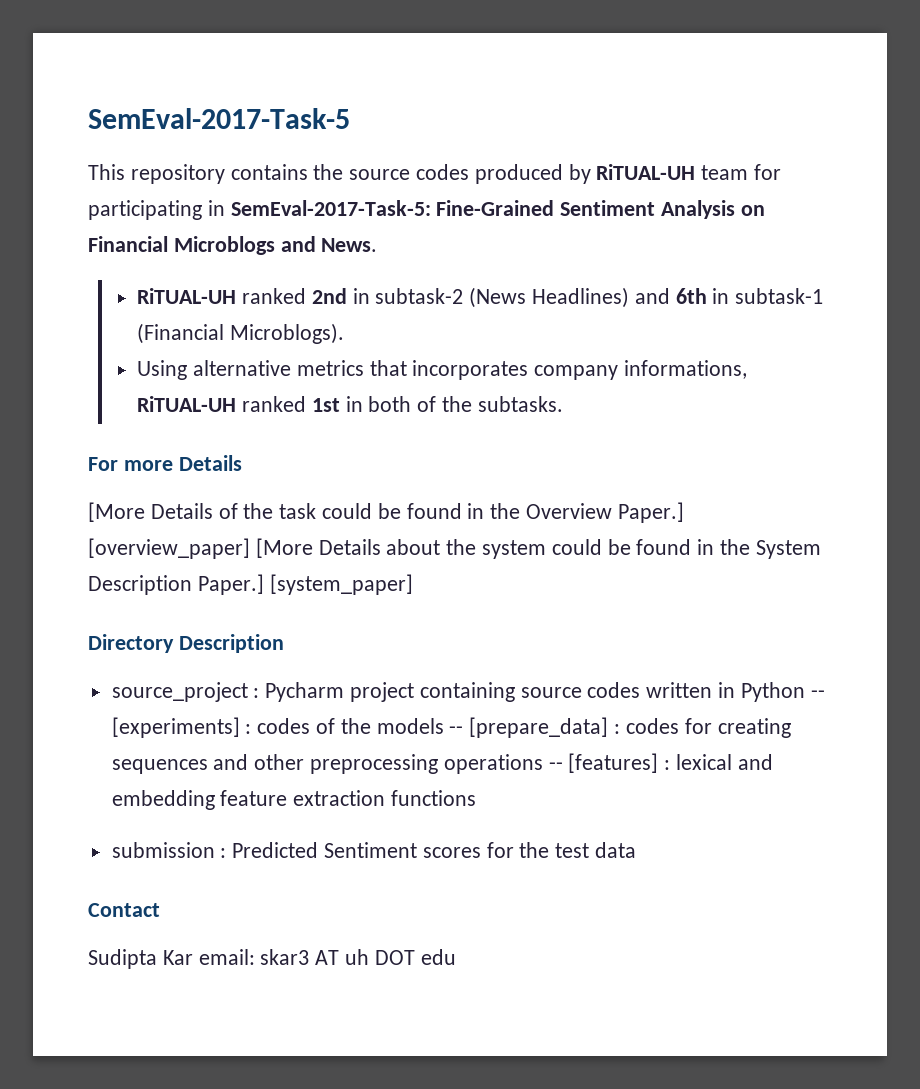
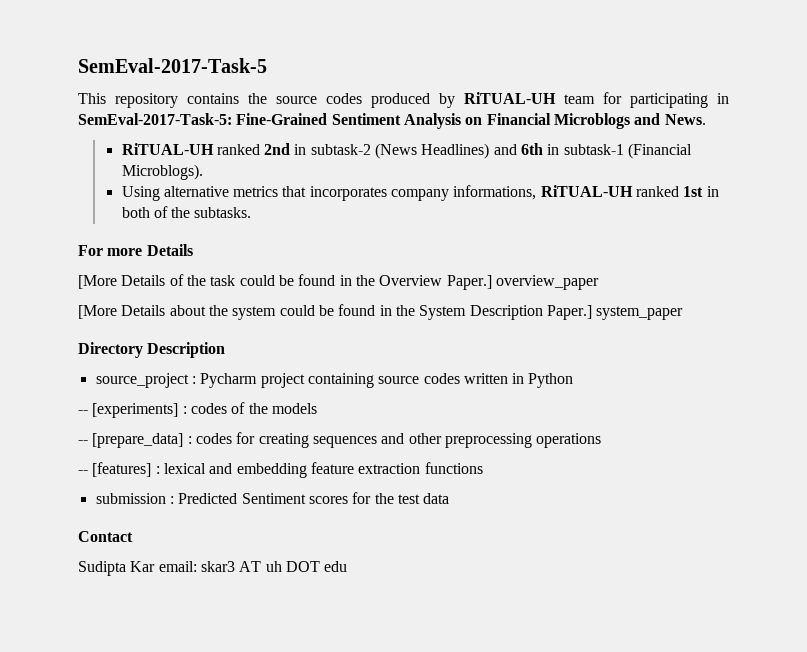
- [More Details of the task could be found in the Overview Paper.] [overview_paper] [More Details about the system could be found in the System Description Paper.] [system_paper]
+ [More Details of the task could be found in the Overview Paper.] overview_paper
+ [More Details about the system could be found in the System Description Paper.] system_paper
- source_project : Pycharm project containing source codes written in Python -- [experiments] : codes of the models -- [prepare_data] : codes for creating sequences and other preprocessing operations -- [features] : lexical and embedding feature extraction functions
+ source_project : Pycharm project containing source codes written in Python
+ -- [experiments] : codes of the models
+ -- [prepare_data] : codes for creating sequences and other preprocessing operations
+ -- [features] : lexical and embedding feature extraction functions

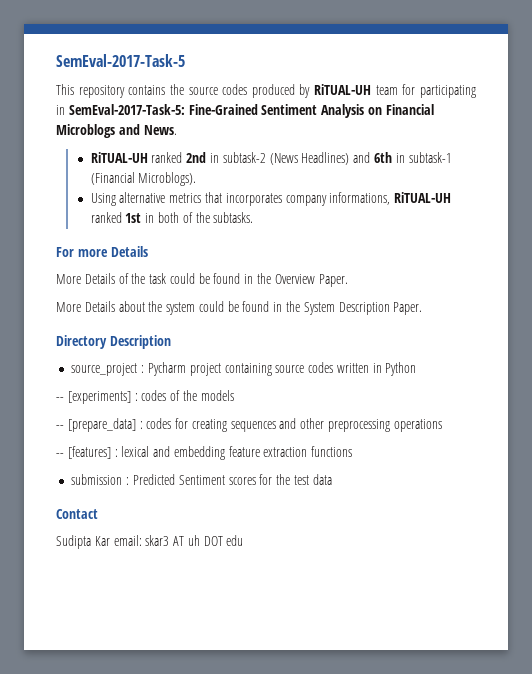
- [More Details of the task could be found in the Overview Paper.] overview_paper
- [More Details about the system could be found in the System Description Paper.] system_paper
+ More Details of the task could be found in the Overview Paper.
+ More Details about the system could be found in the System Description Paper.

